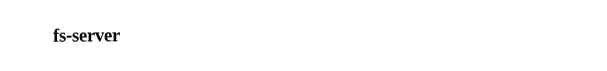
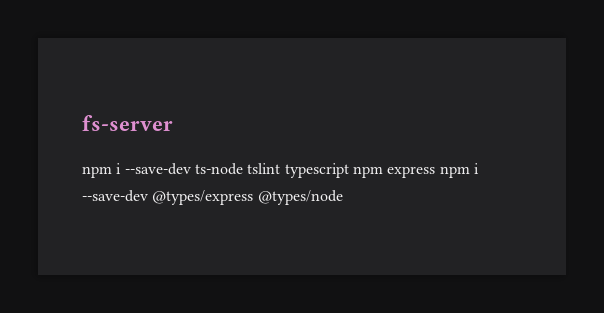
+ npm i --save-dev ts-node tslint typescript npm express npm i --save-dev @types/express @types/node

